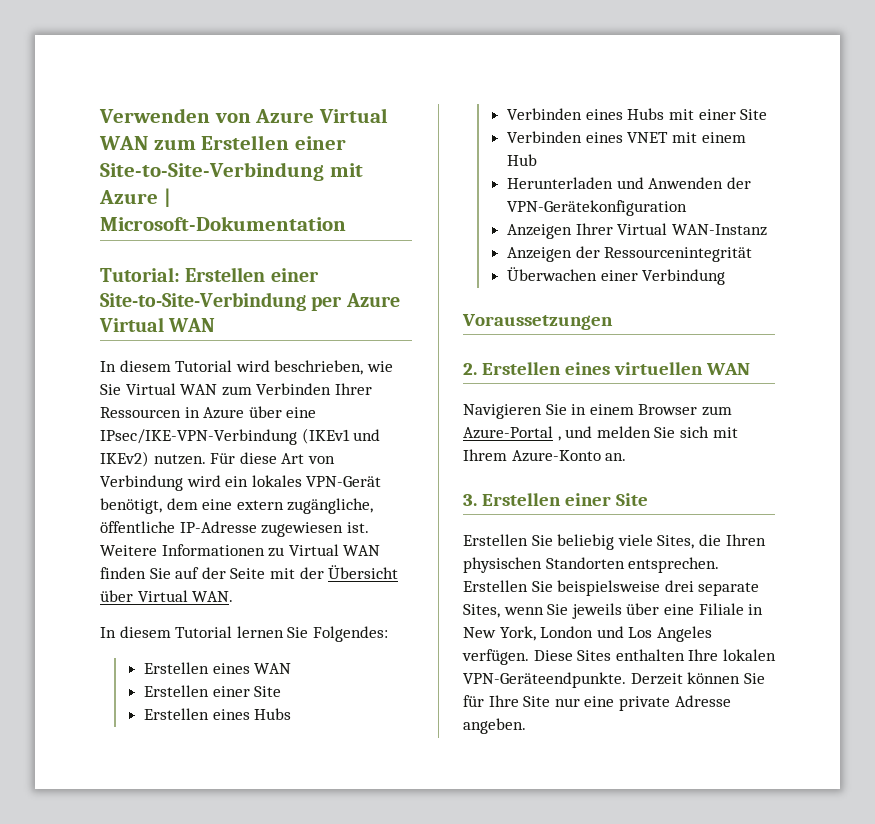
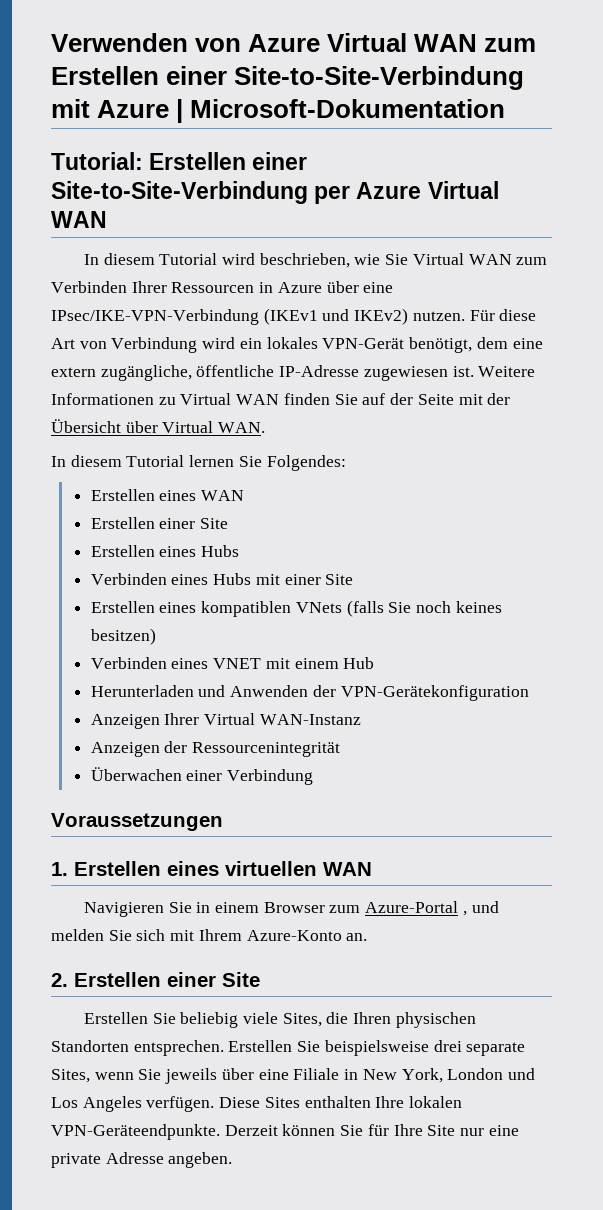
+ Erstellen eines kompatiblen VNets (falls Sie noch keines besitzen)
- 2. Erstellen eines virtuellen WAN
+ 1. Erstellen eines virtuellen WAN
- 3. Erstellen einer Site
+ 2. Erstellen einer Site

